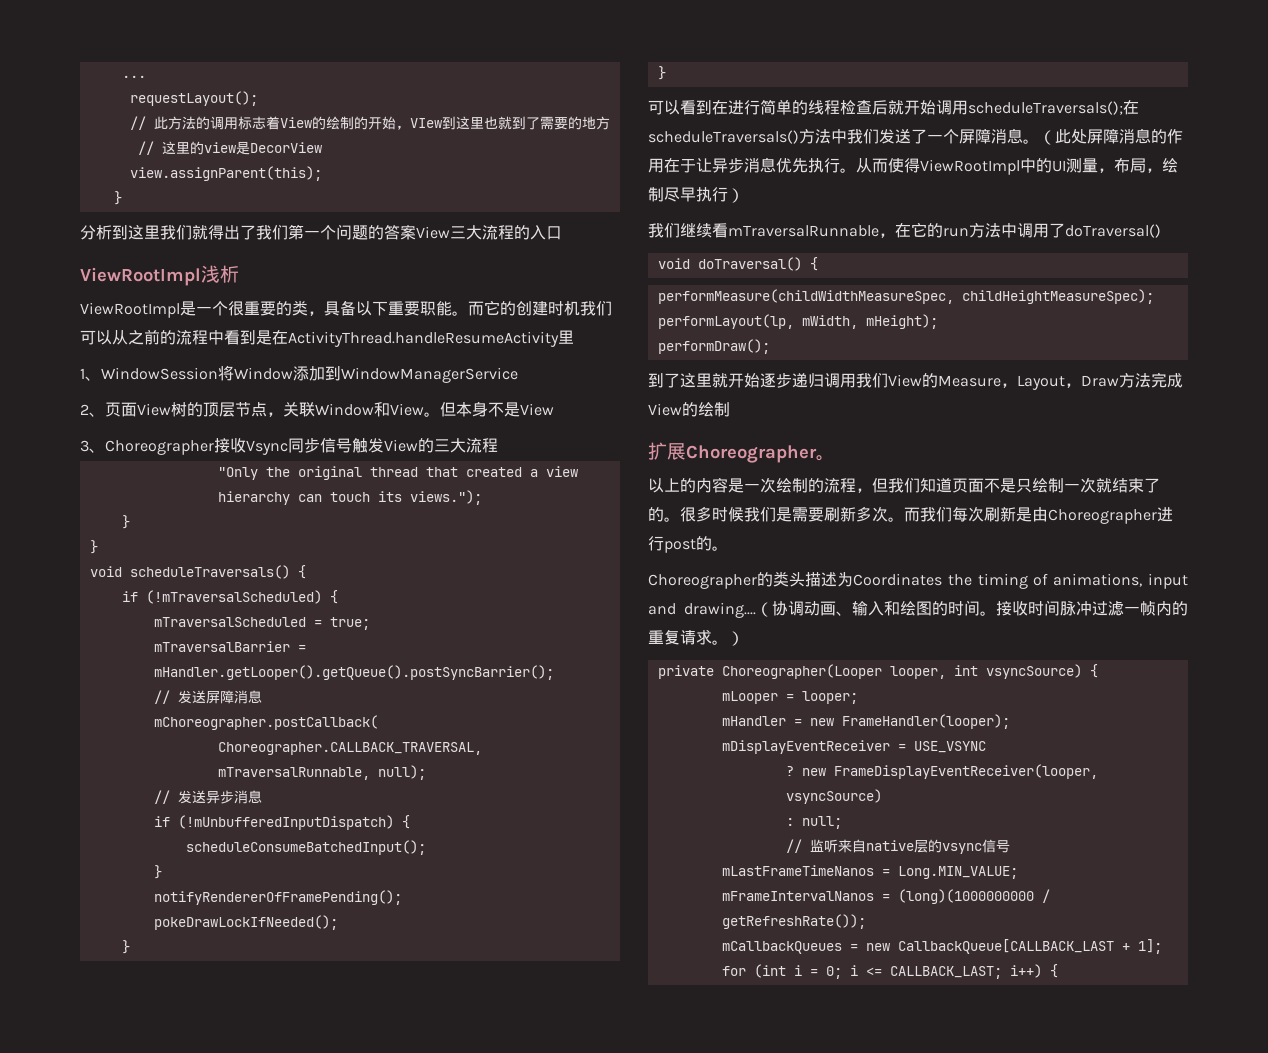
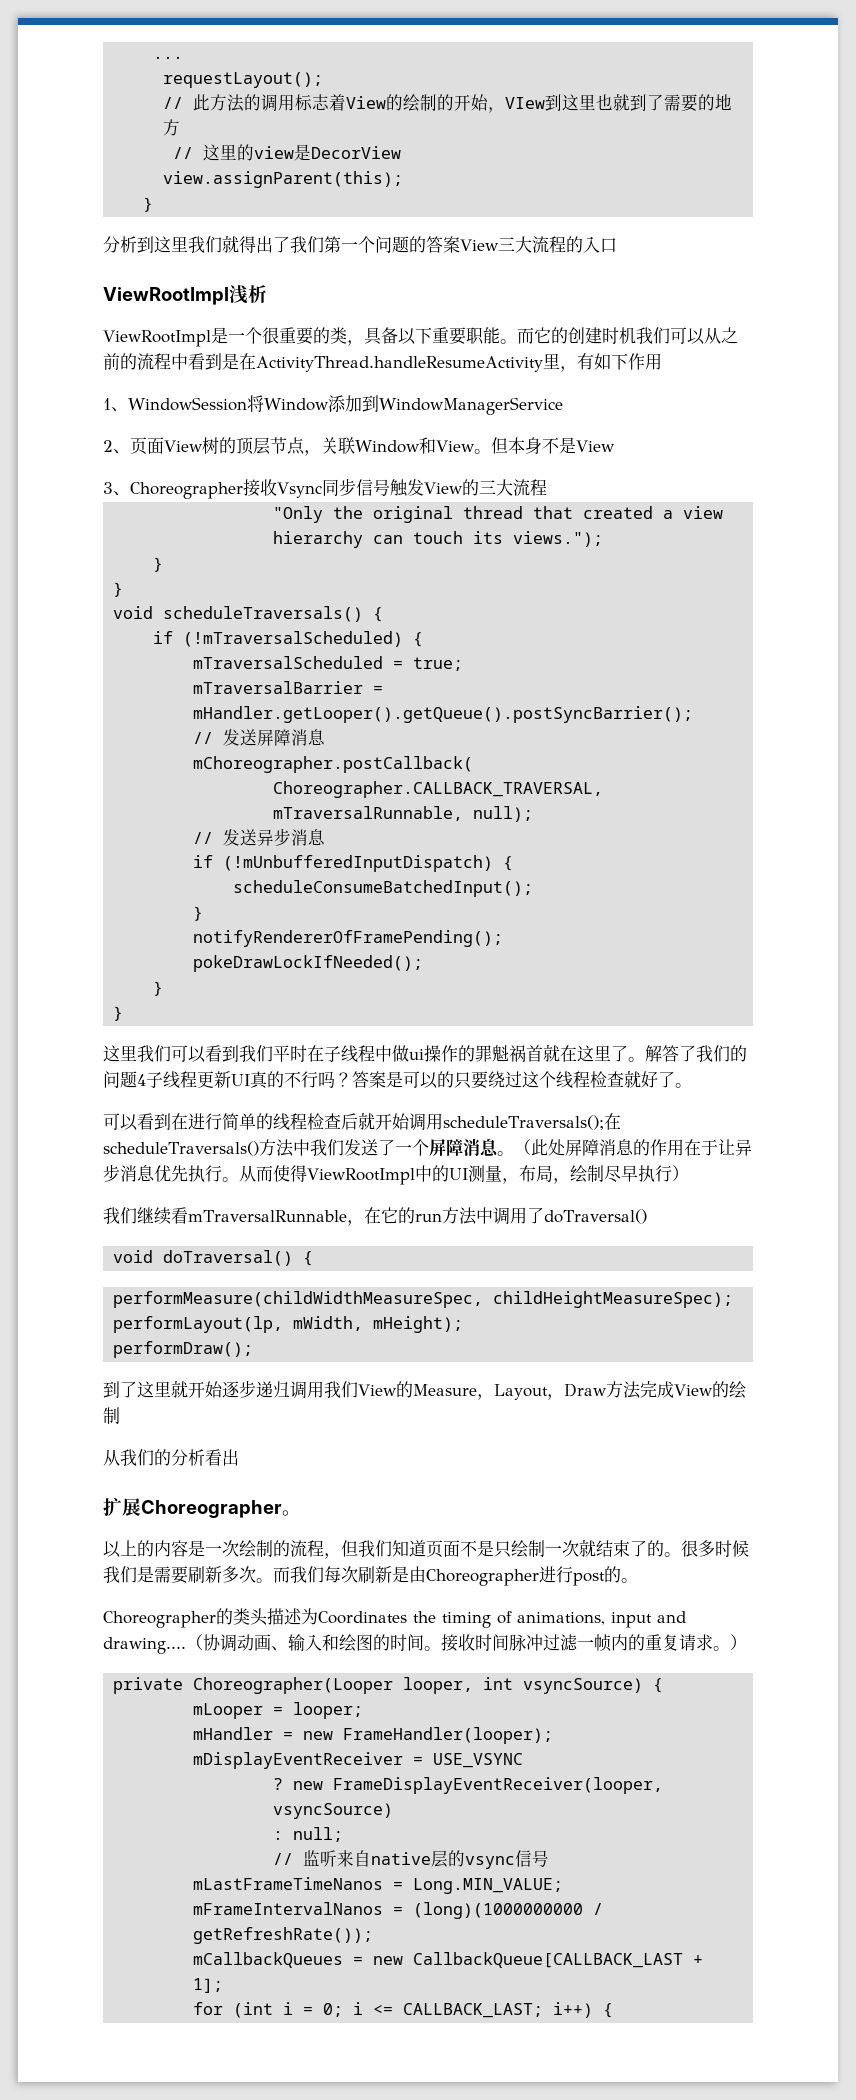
- 而它的创建时机我们可以从之前的流程中看到是在ActivityThread.handleResumeActivity里
+ 而它的创建时机我们可以从之前的流程中看到是在ActivityThread.handleResumeActivity里，有如下作用
+ 这里我们可以看到我们平时在子线程中做ui操作的罪魁祸首就在这里了。解答了我们的问题4子线程更新UI真的不行吗？答案是可以的只要绕过这个线程检查就好了。
+ 从我们的分析看出

